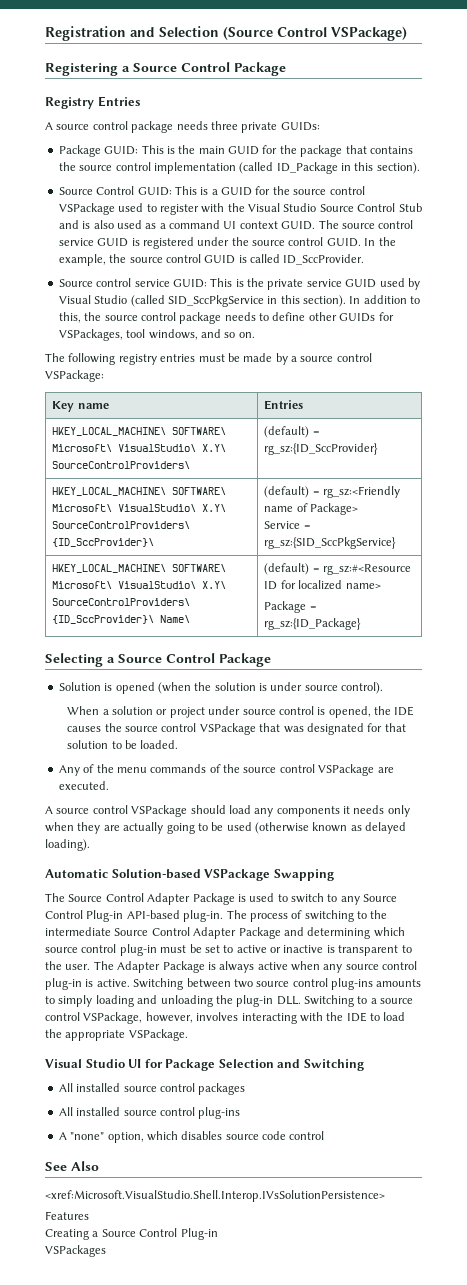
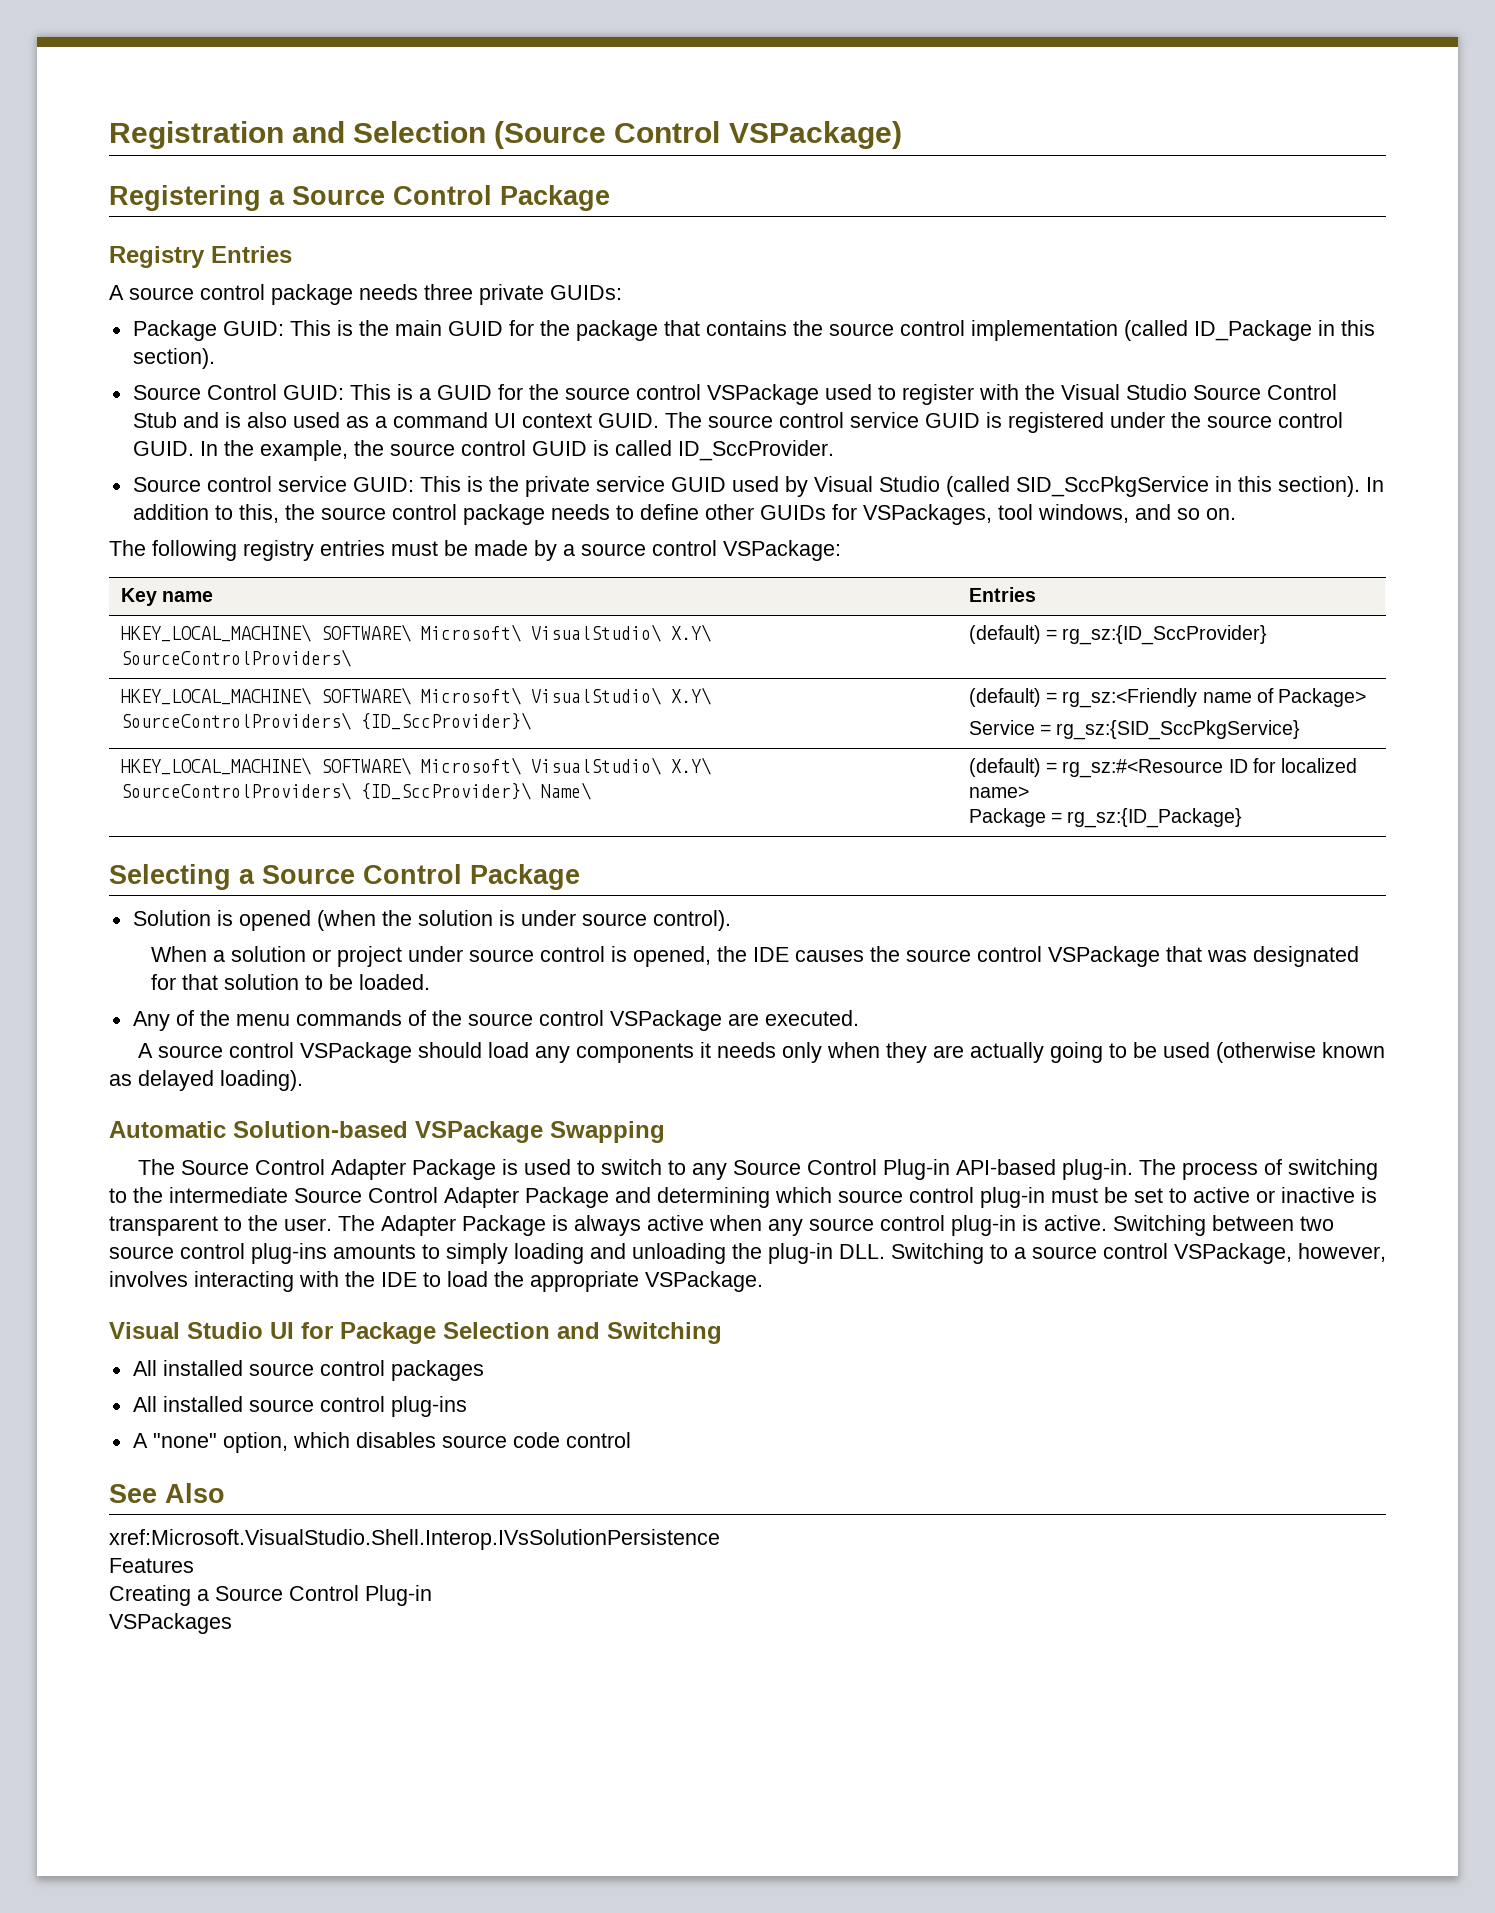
- <xref:Microsoft.VisualStudio.Shell.Interop.IVsSolutionPersistence>
+ xref:Microsoft.VisualStudio.Shell.Interop.IVsSolutionPersistence

